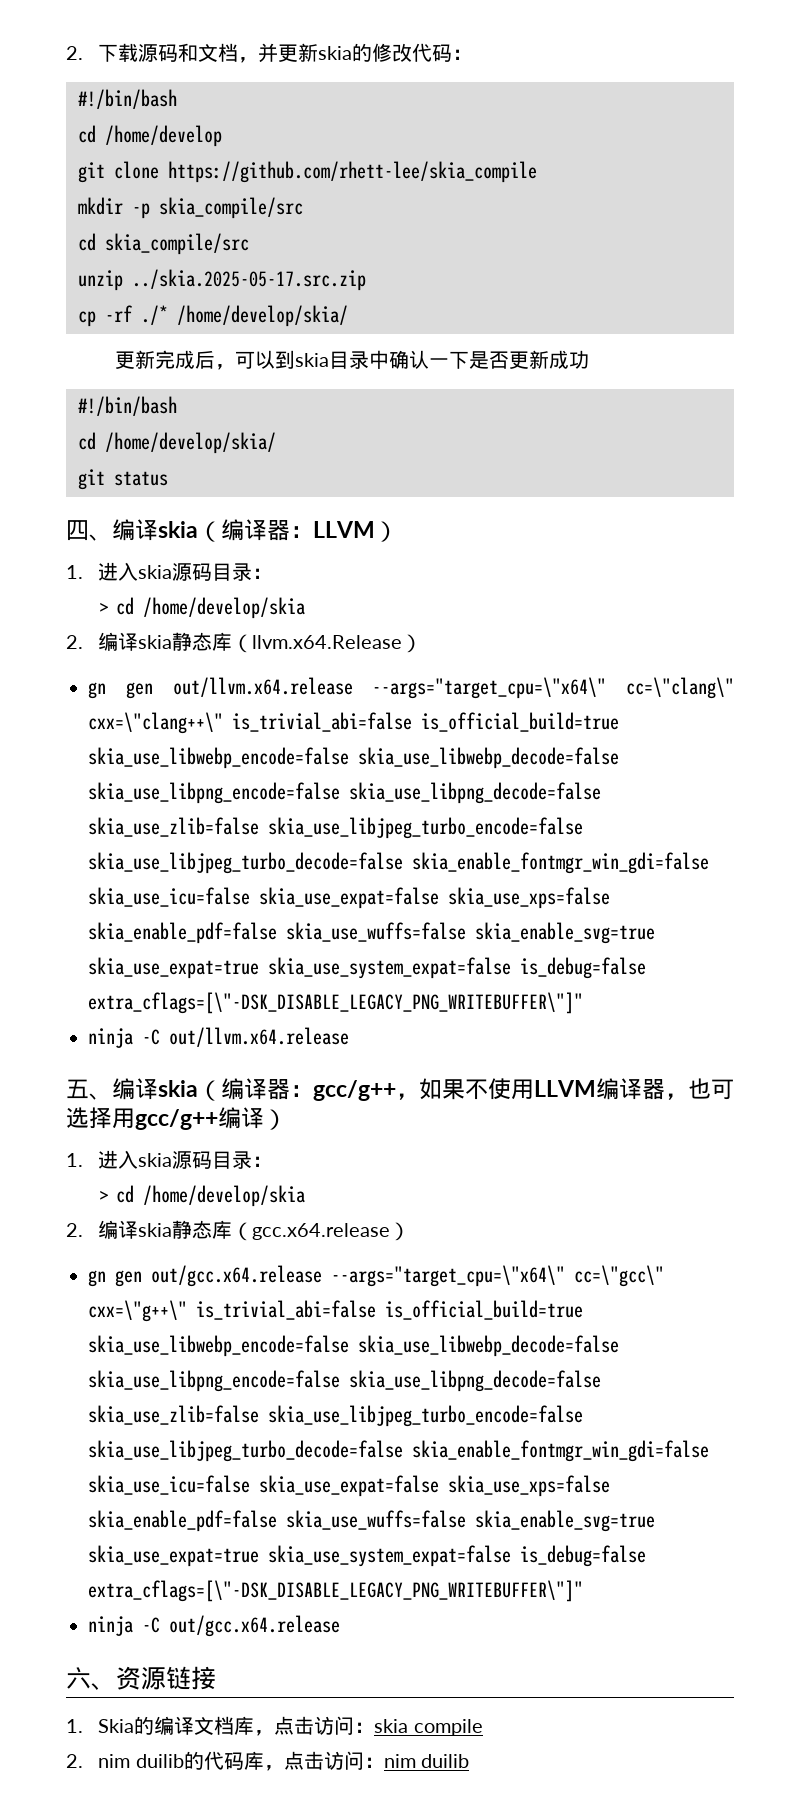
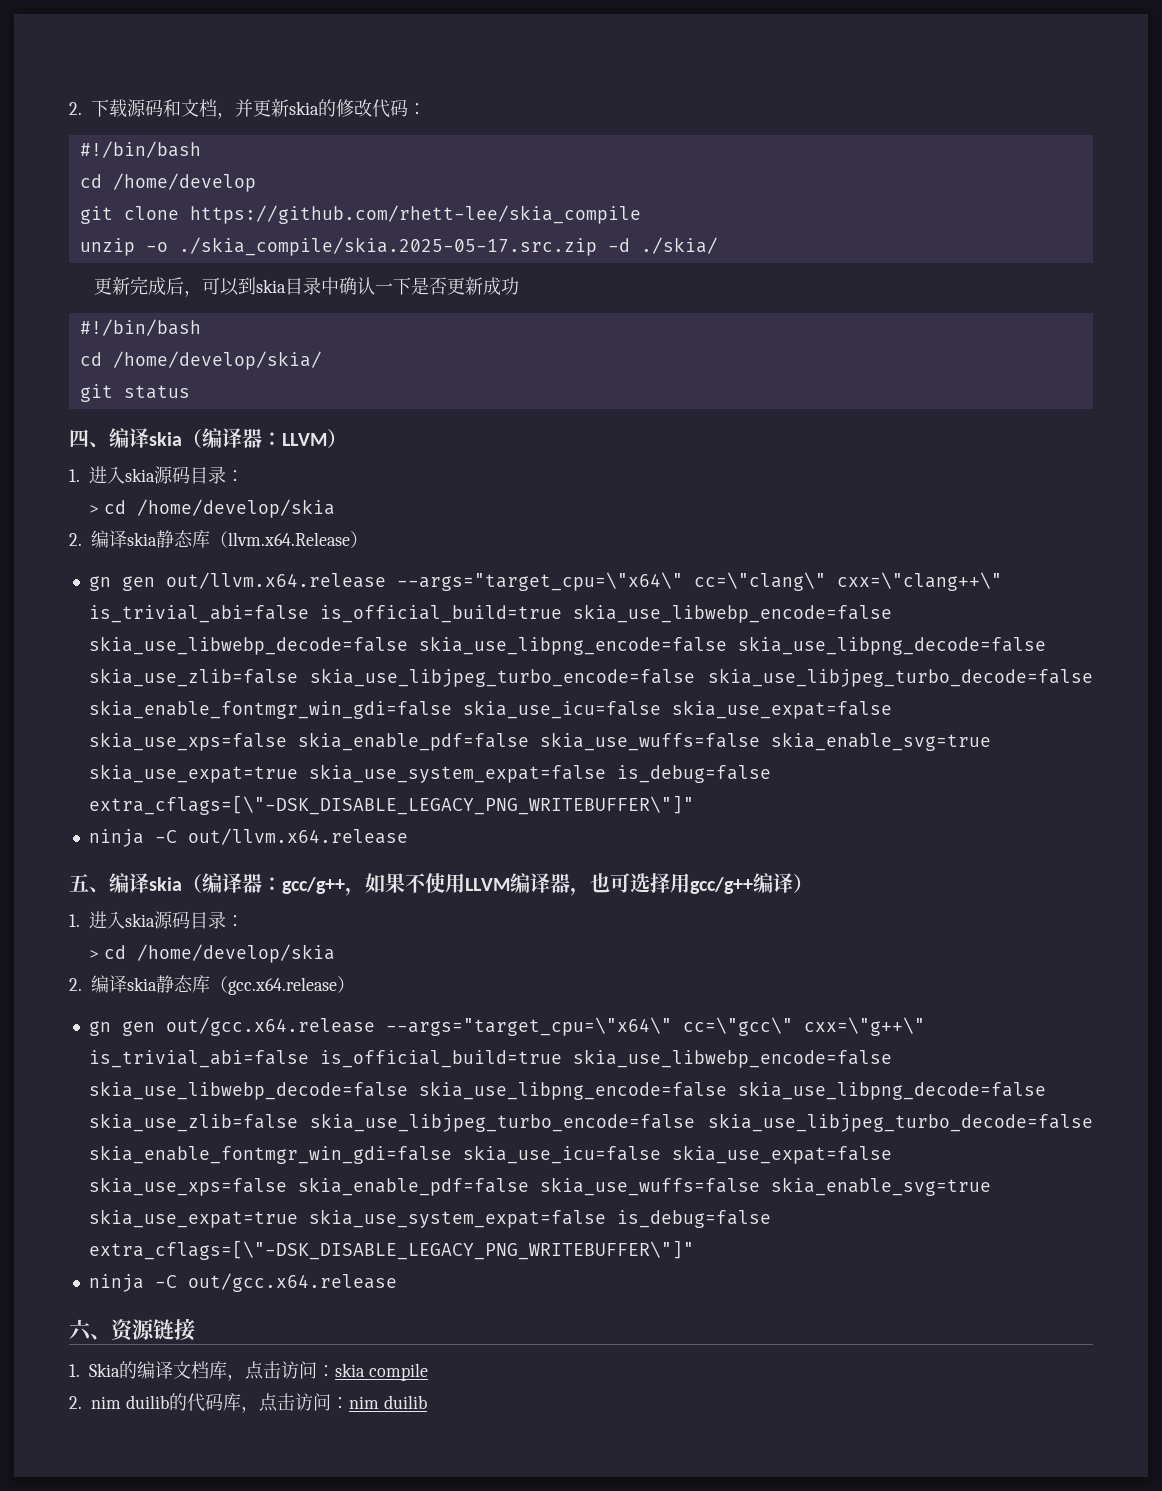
- mkdir -p skia_compile/src
- cd skia_compile/src
- unzip ../skia.2025-05-17.src.zip
- cp -rf ./* /home/develop/skia/
+ unzip -o ./skia_compile/skia.2025-05-17.src.zip -d ./skia/

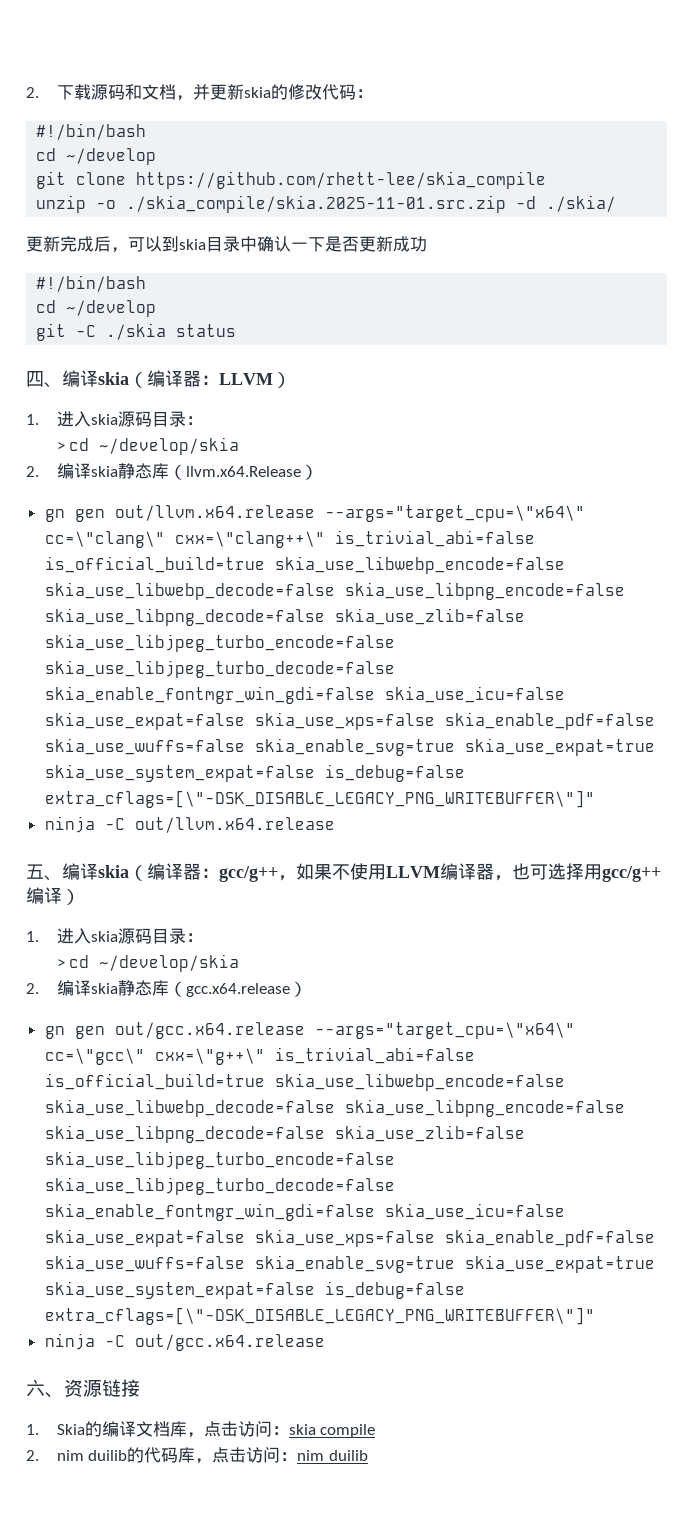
  2.下载源码和文档，并更新skia的修改代码：
  #!/bin/bash
- cd /home/develop
+ cd ~/develop
- unzip -o ./skia_compile/skia.2025-05-17.src.zip -d ./skia/
+ unzip -o ./skia_compile/skia.2025-11-01.src.zip -d ./skia/
  更新完成后，可以到skia目录中确认一下是否更新成功
  #!/bin/bash
- cd /home/develop/skia/
- git status
+ cd ~/develop
+ git -C ./skia status
  四、编译skia（编译器：LLVM）
  1.进入skia源码目录：
- > cd /home/develop/skia
+ > cd ~/develop/skia
  五、编译skia（编译器：gcc/g++，如果不使用LLVM编译器，也可选择用gcc/g++编译）
  1.进入skia源码目录：
- > cd /home/develop/skia
+ > cd ~/develop/skia

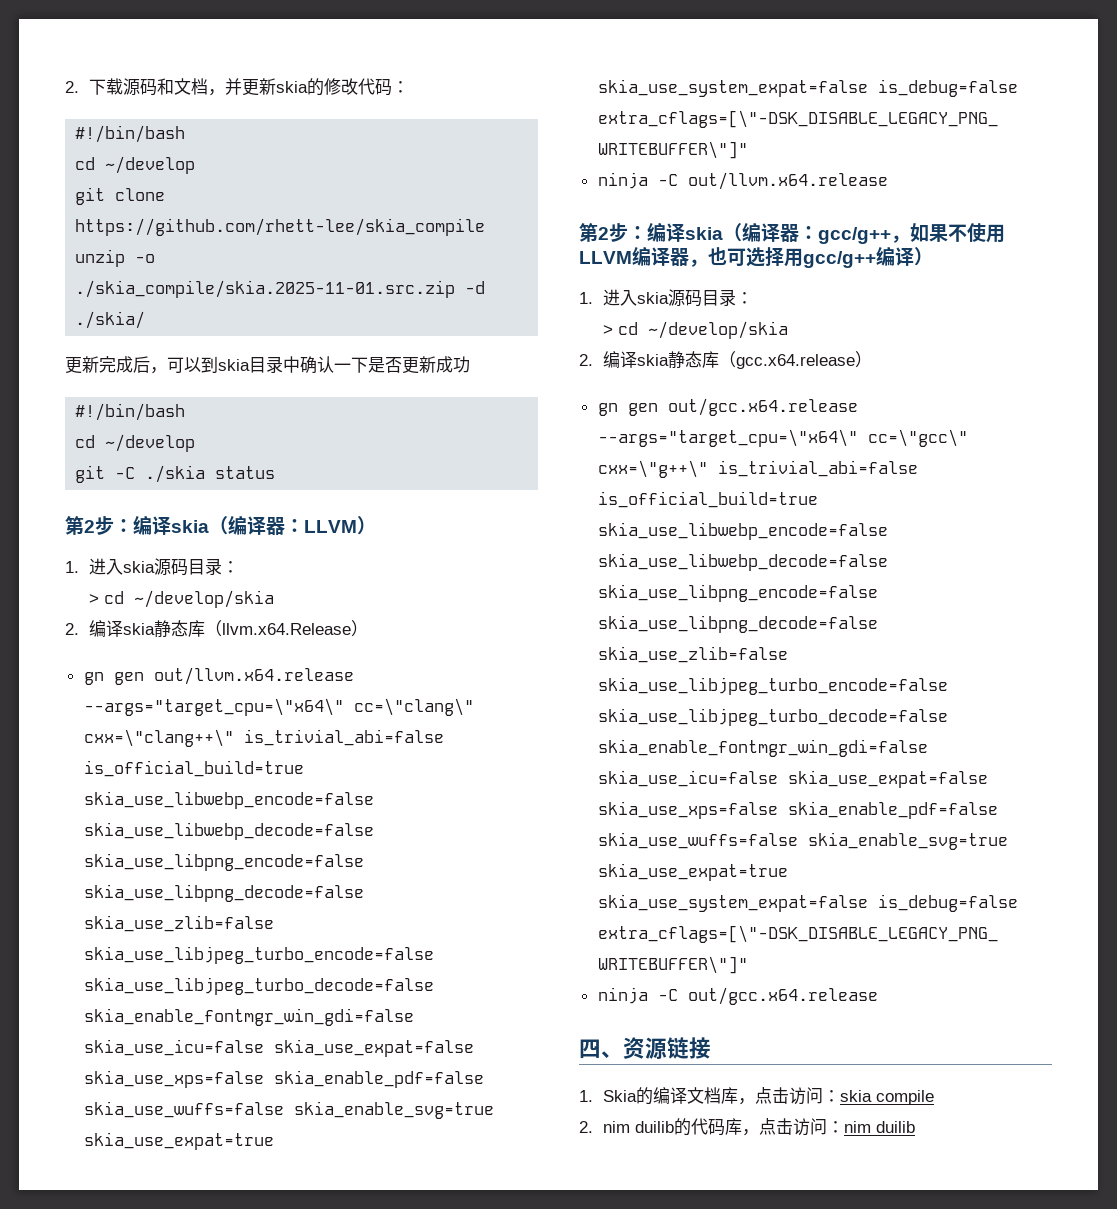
- 四、编译skia（编译器：LLVM）
+ 第2步：编译skia（编译器：LLVM）
- 五、编译skia（编译器：gcc/g++，如果不使用LLVM编译器，也可选择用gcc/g++编译）
+ 第2步：编译skia（编译器：gcc/g++，如果不使用LLVM编译器，也可选择用gcc/g++编译）
- 六、资源链接
+ 四、资源链接

